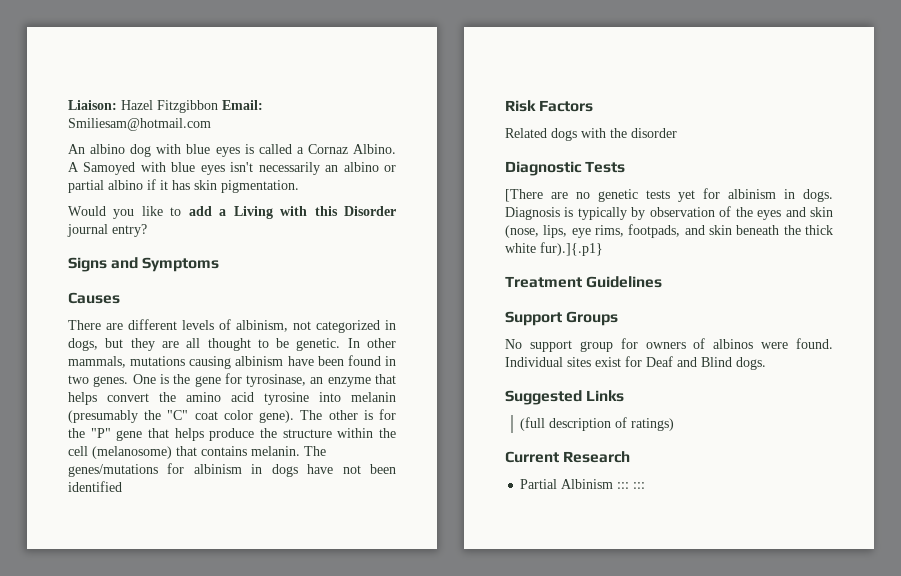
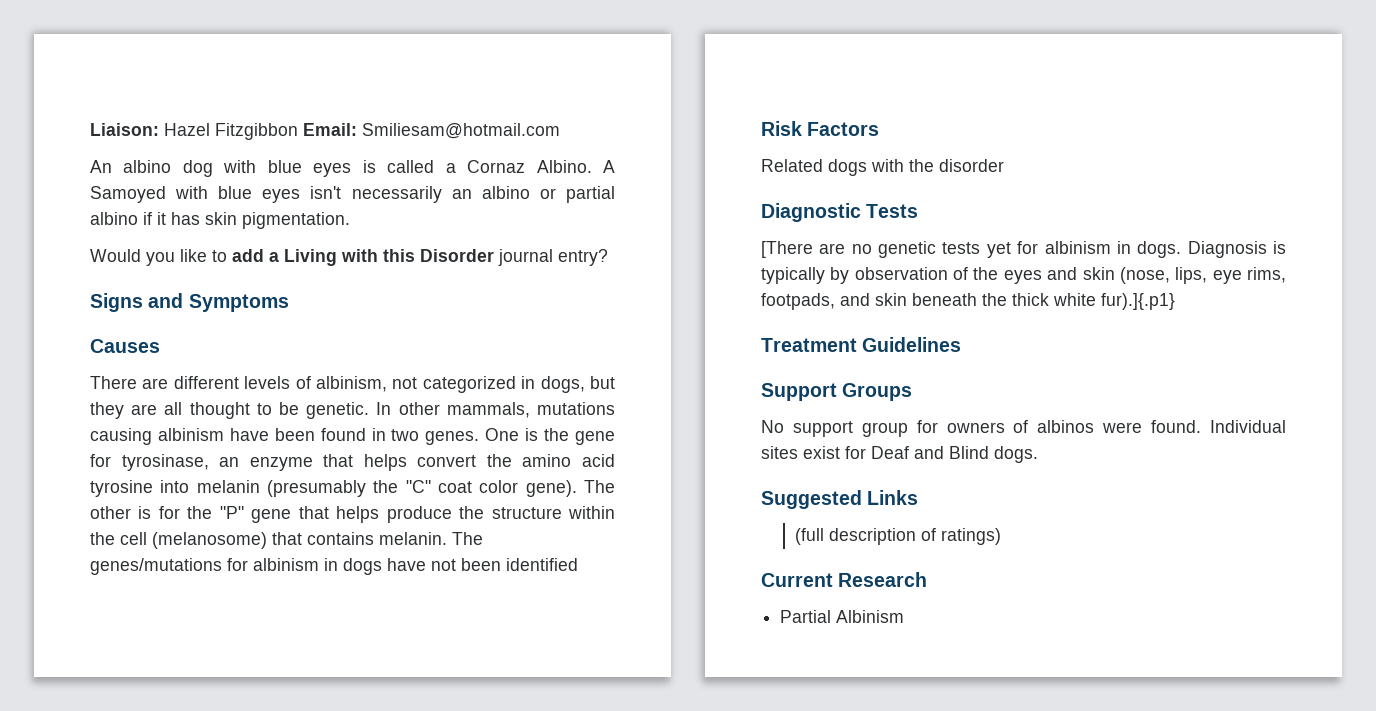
- Partial Albinism ::: :::
+ Partial Albinism

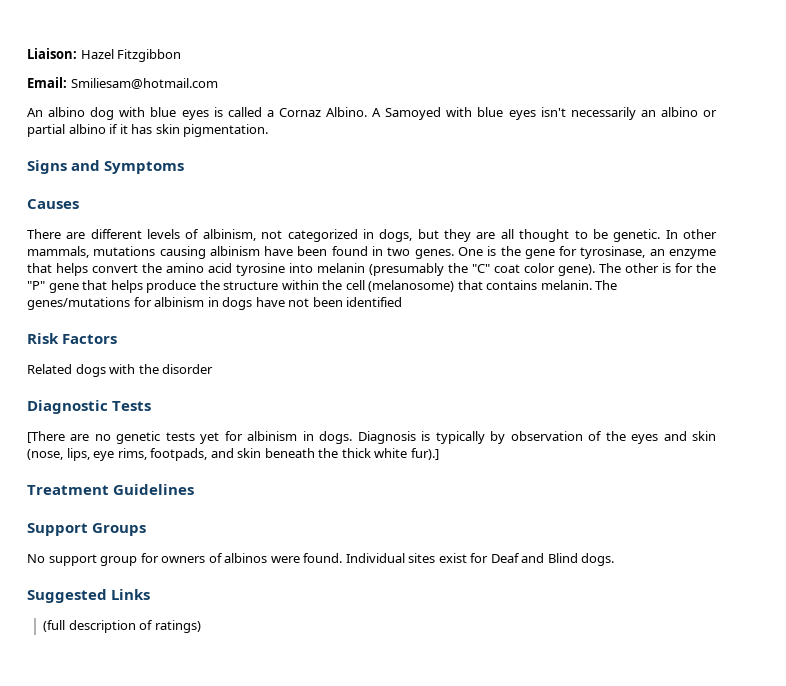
- Liaison: Hazel Fitzgibbon Email: Smiliesam@hotmail.com
+ Liaison: Hazel Fitzgibbon
+ Email: Smiliesam@hotmail.com
- Would you like to add a Living with this Disorder journal entry?
- Diagnosis is typically by observation of the eyes and skin (nose, lips, eye rims, footpads, and skin beneath the thick white fur).]{.p1}
+ Diagnosis is typically by observation of the eyes and skin (nose, lips, eye rims, footpads, and skin beneath the thick white fur).]
- Current Research
- Partial Albinism

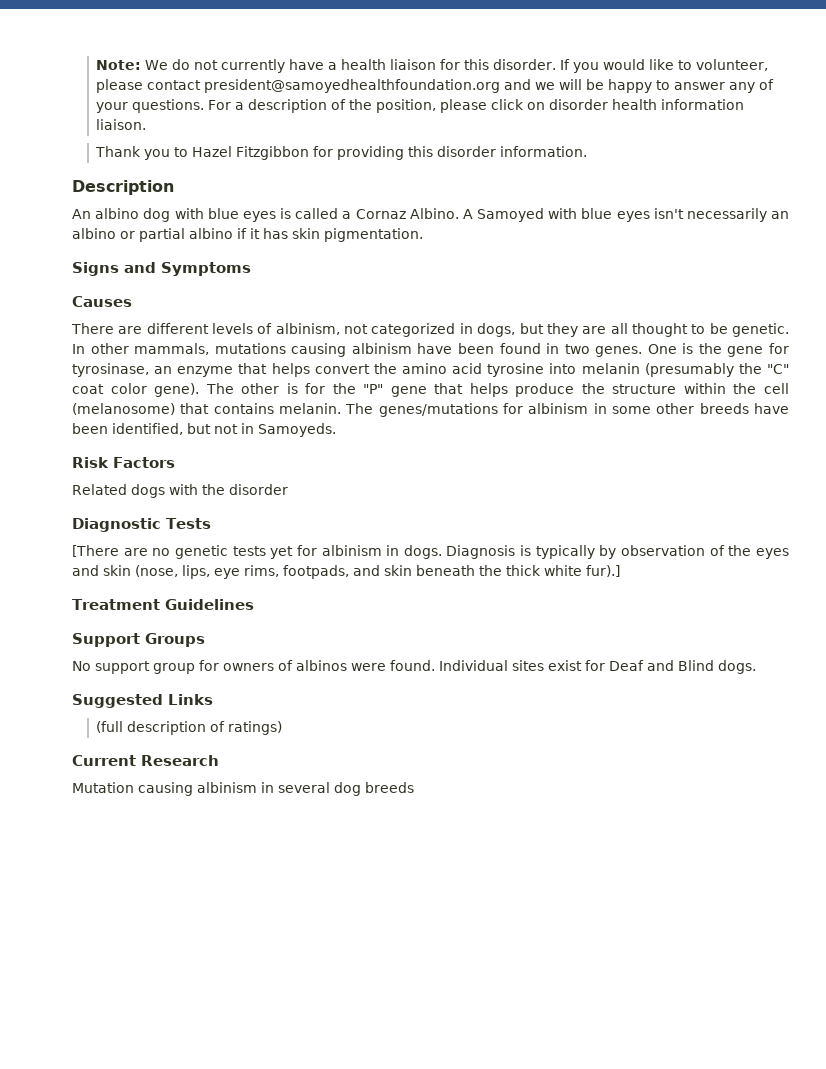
- Liaison: Hazel Fitzgibbon
- Email: Smiliesam@hotmail.com
+ Note: We do not currently have a health liaison for this disorder. If you would like to volunteer, please contact president@samoyedhealthfoundation.org and we will be happy to answer any of your questions. For a description of the position, please click on disorder health information liaison.
+ Thank you to Hazel Fitzgibbon for providing this disorder information.
+ Description
- The genes/mutations for albinism in dogs have not been identified
+ The genes/mutations for albinism in some other breeds have been identified, but not in Samoyeds.
+ Current Research
+ Mutation causing albinism in several dog breeds

